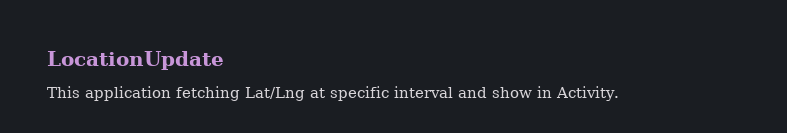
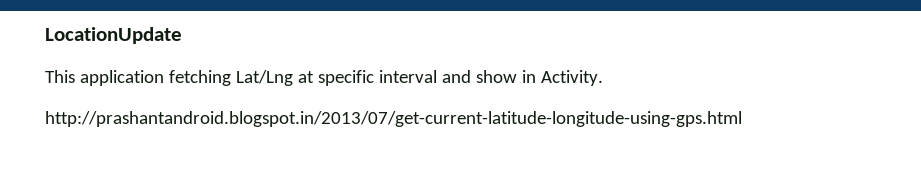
+ http://prashantandroid.blogspot.in/2013/07/get-current-latitude-longitude-using-gps.html

